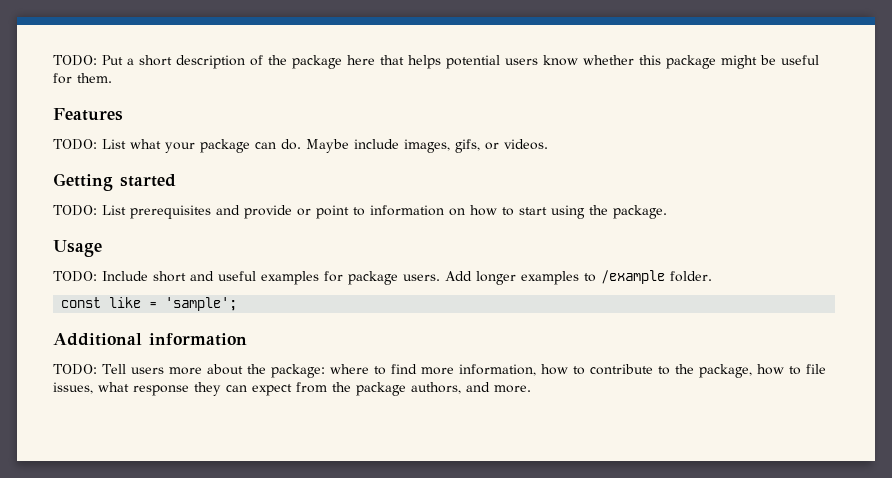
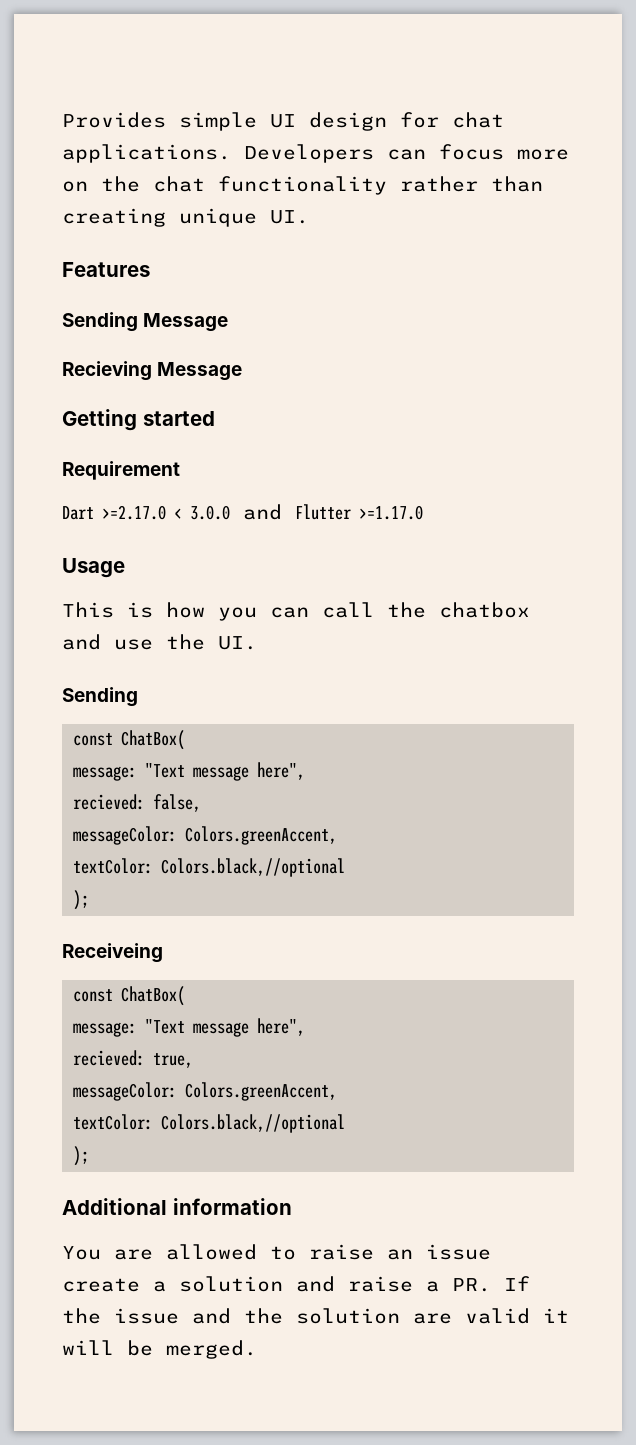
- TODO: Put a short description of the package here that helps potential users know whether this package might be useful for them.
+ Provides simple UI design for chat applications. Developers can focus more on the chat functionality rather than creating unique UI.
  Features
- TODO: List what your package can do. Maybe include images, gifs, or videos.
+ Sending Message
+ Recieving Message
  Getting started
- TODO: List prerequisites and provide or point to information on how to start using the package.
+ Requirement
+ Dart >=2.17.0 < 3.0.0 and Flutter >=1.17.0
  Usage
- TODO: Include short and useful examples for package users. Add longer examples to /example folder.
- const like = 'sample';
+ This is how you can call the chatbox and use the UI.
+ Sending
+ const ChatBox(
+ message: "Text message here",
+ recieved: false,
+ messageColor: Colors.greenAccent,
+ textColor: Colors.black,//optional
+ );
+ Receiveing
+ const ChatBox(
+ message: "Text message here",
+ recieved: true,
+ messageColor: Colors.greenAccent,
+ textColor: Colors.black,//optional
+ );
  Additional information
- TODO: Tell users more about the package: where to find more information, how to contribute to the package, how to file issues, what response they can expect from the package authors, and more.
+ You are allowed to raise an issue create a solution and raise a PR. If the issue and the solution are valid it will be merged.

